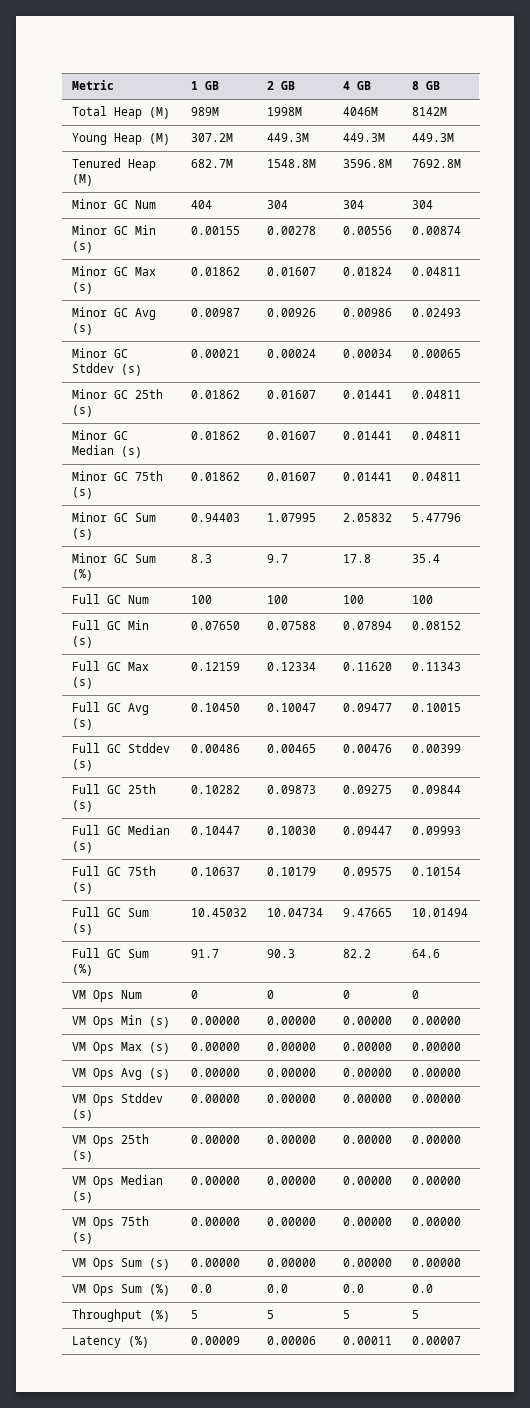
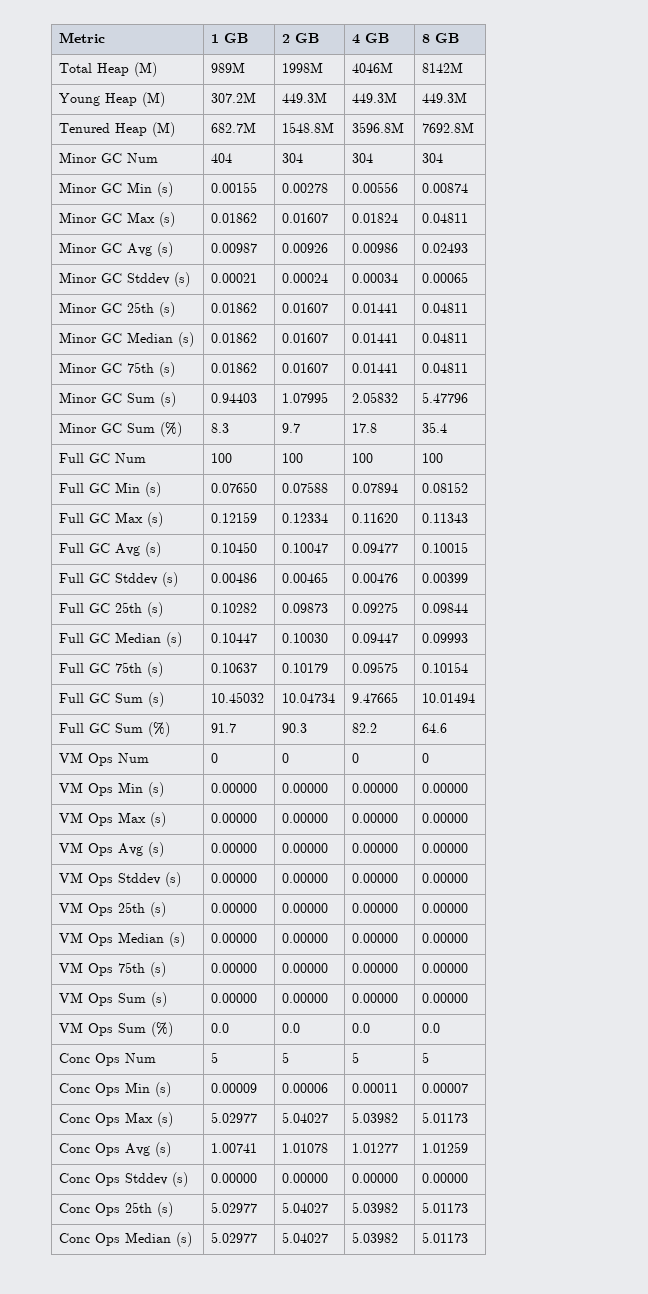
- Throughput (%) | 5 | 5 | 5 | 5
+ Conc Ops Num | 5 | 5 | 5 | 5
- Latency (%) | 0.00009 | 0.00006 | 0.00011 | 0.00007
+ Conc Ops Min (s) | 0.00009 | 0.00006 | 0.00011 | 0.00007
+ Conc Ops Max (s) | 5.02977 | 5.04027 | 5.03982 | 5.01173
+ Conc Ops Avg (s) | 1.00741 | 1.01078 | 1.01277 | 1.01259
+ Conc Ops Stddev (s) | 0.00000 | 0.00000 | 0.00000 | 0.00000
+ Conc Ops 25th (s) | 5.02977 | 5.04027 | 5.03982 | 5.01173
+ Conc Ops Median (s) | 5.02977 | 5.04027 | 5.03982 | 5.01173

